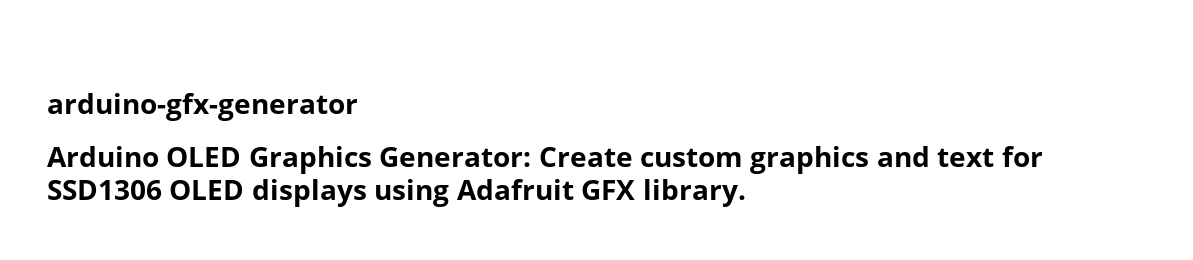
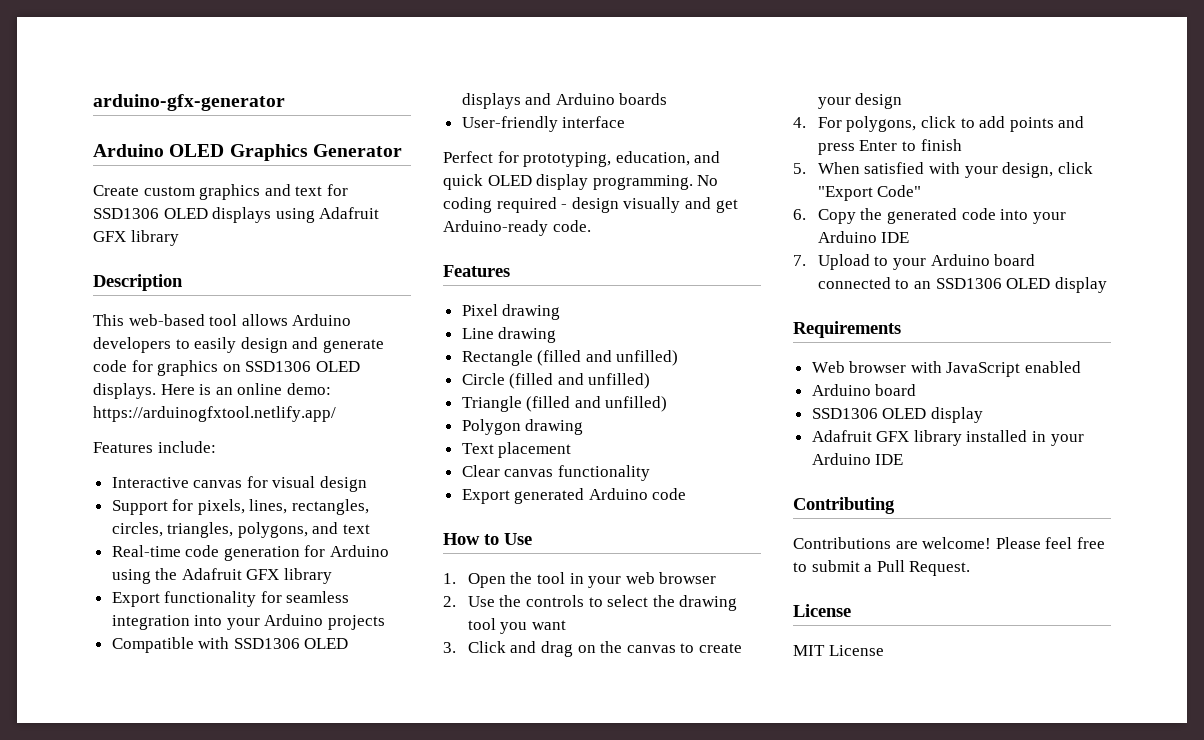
- Arduino OLED Graphics Generator: Create custom graphics and text for SSD1306 OLED displays using Adafruit GFX library.
+ Arduino OLED Graphics Generator
+ Create custom graphics and text for SSD1306 OLED displays using Adafruit GFX library
+ Description
+ This web-based tool allows Arduino developers to easily design and generate code for graphics on SSD1306 OLED displays. Here is an online demo: https://arduinogfxtool.netlify.app/
+ Features include:
+ Interactive canvas for visual design
+ Support for pixels, lines, rectangles, circles, triangles, polygons, and text
+ Real-time code generation for Arduino using the Adafruit GFX library
+ Export functionality for seamless integration into your Arduino projects
+ Compatible with SSD1306 OLED displays and Arduino boards
+ User-friendly interface
+ Perfect for prototyping, education, and quick OLED display programming. No coding required - design visually and get Arduino-ready code.
+ Features
+ Pixel drawing
+ Line drawing
+ Rectangle (filled and unfilled)
+ Circle (filled and unfilled)
+ Triangle (filled and unfilled)
+ Polygon drawing
+ Text placement
+ Clear canvas functionality
+ Export generated Arduino code
+ How to Use
+ 1. Open the tool in your web browser
+ 2. Use the controls to select the drawing tool you want
+ 3. Click and drag on the canvas to create your design
+ 4. For polygons, click to add points and press Enter to finish
+ 5. When satisfied with your design, click "Export Code"
+ 6. Copy the generated code into your Arduino IDE
+ 7. Upload to your Arduino board connected to an SSD1306 OLED display
+ Requirements
+ Web browser with JavaScript enabled
+ Arduino board
+ SSD1306 OLED display
+ Adafruit GFX library installed in your Arduino IDE
+ Contributing
+ Contributions are welcome! Please feel free to submit a Pull Request.
+ License
+ MIT License

